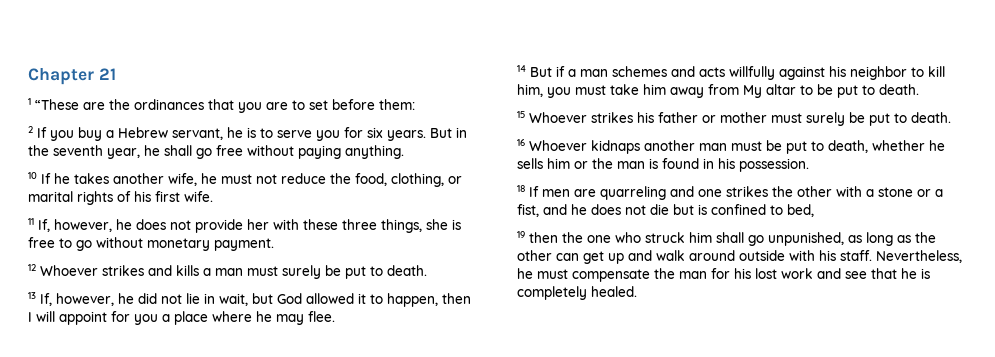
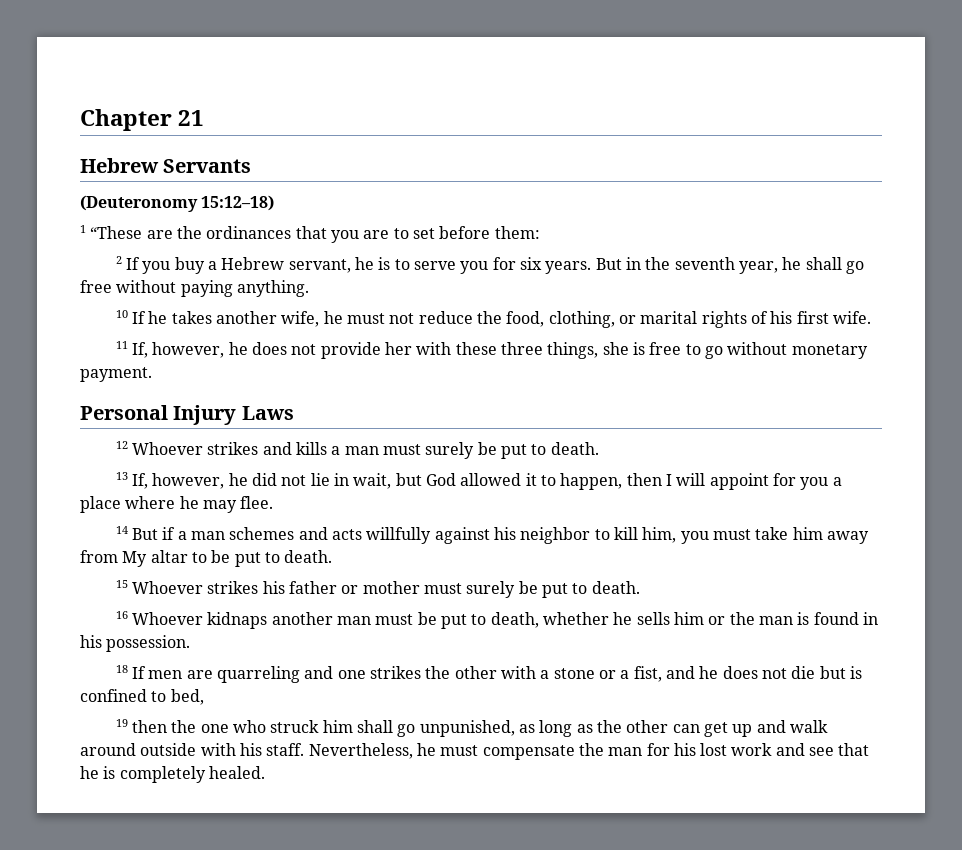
+ Hebrew Servants
+ (Deuteronomy 15:12–18)
+ Personal Injury Laws

